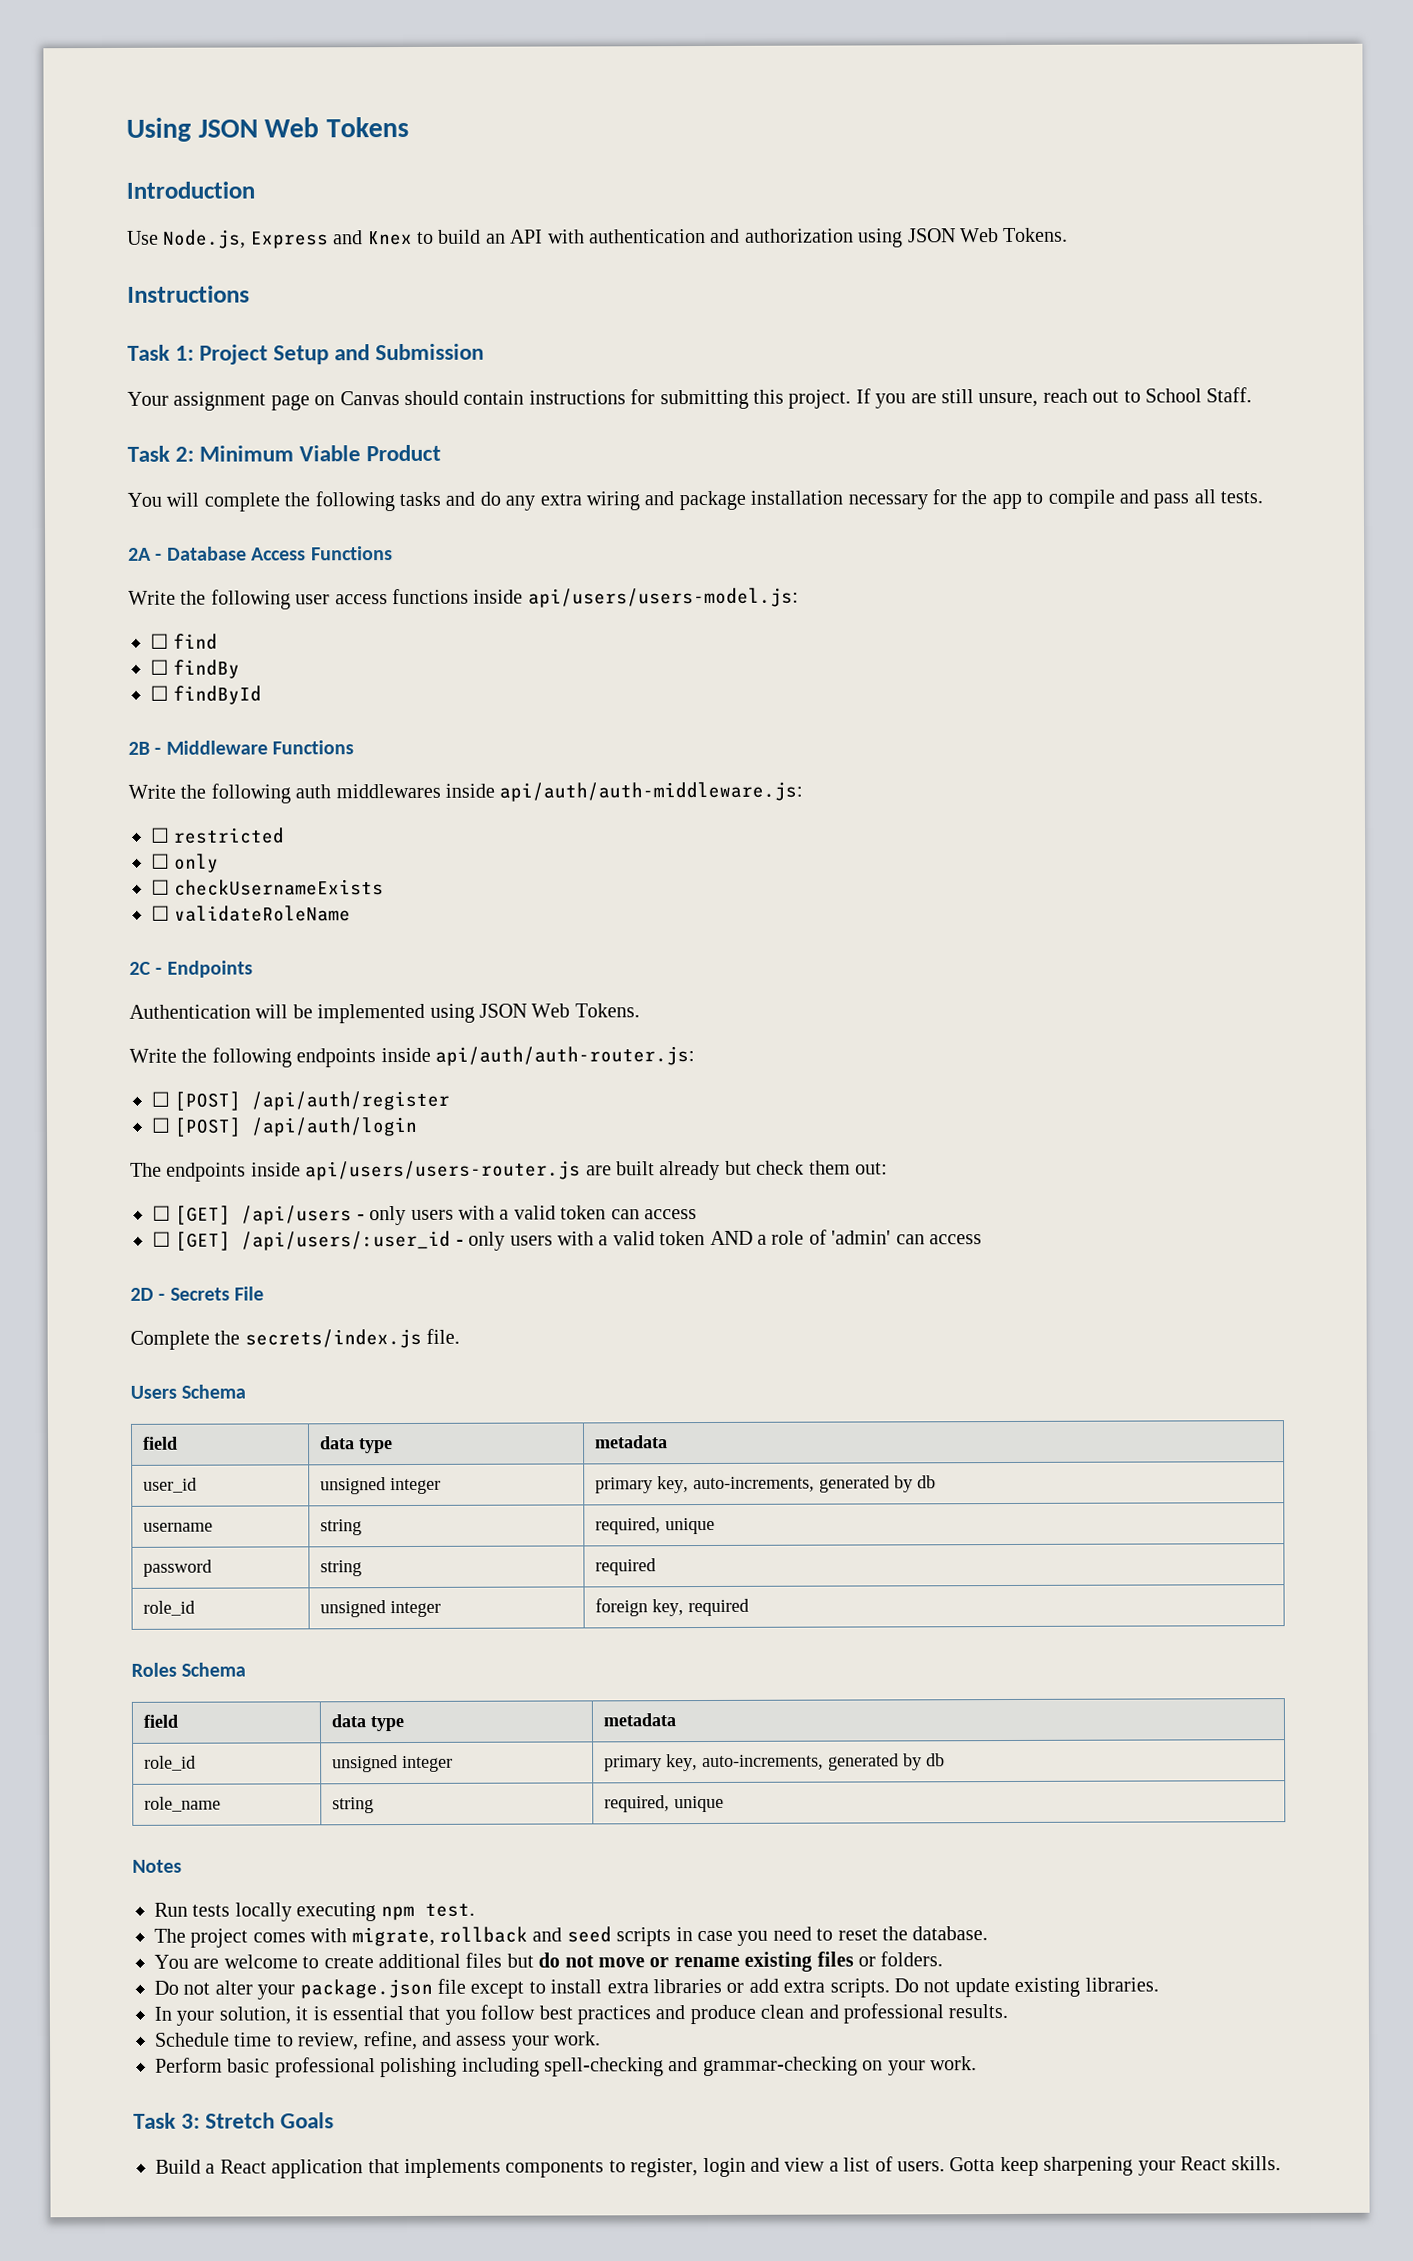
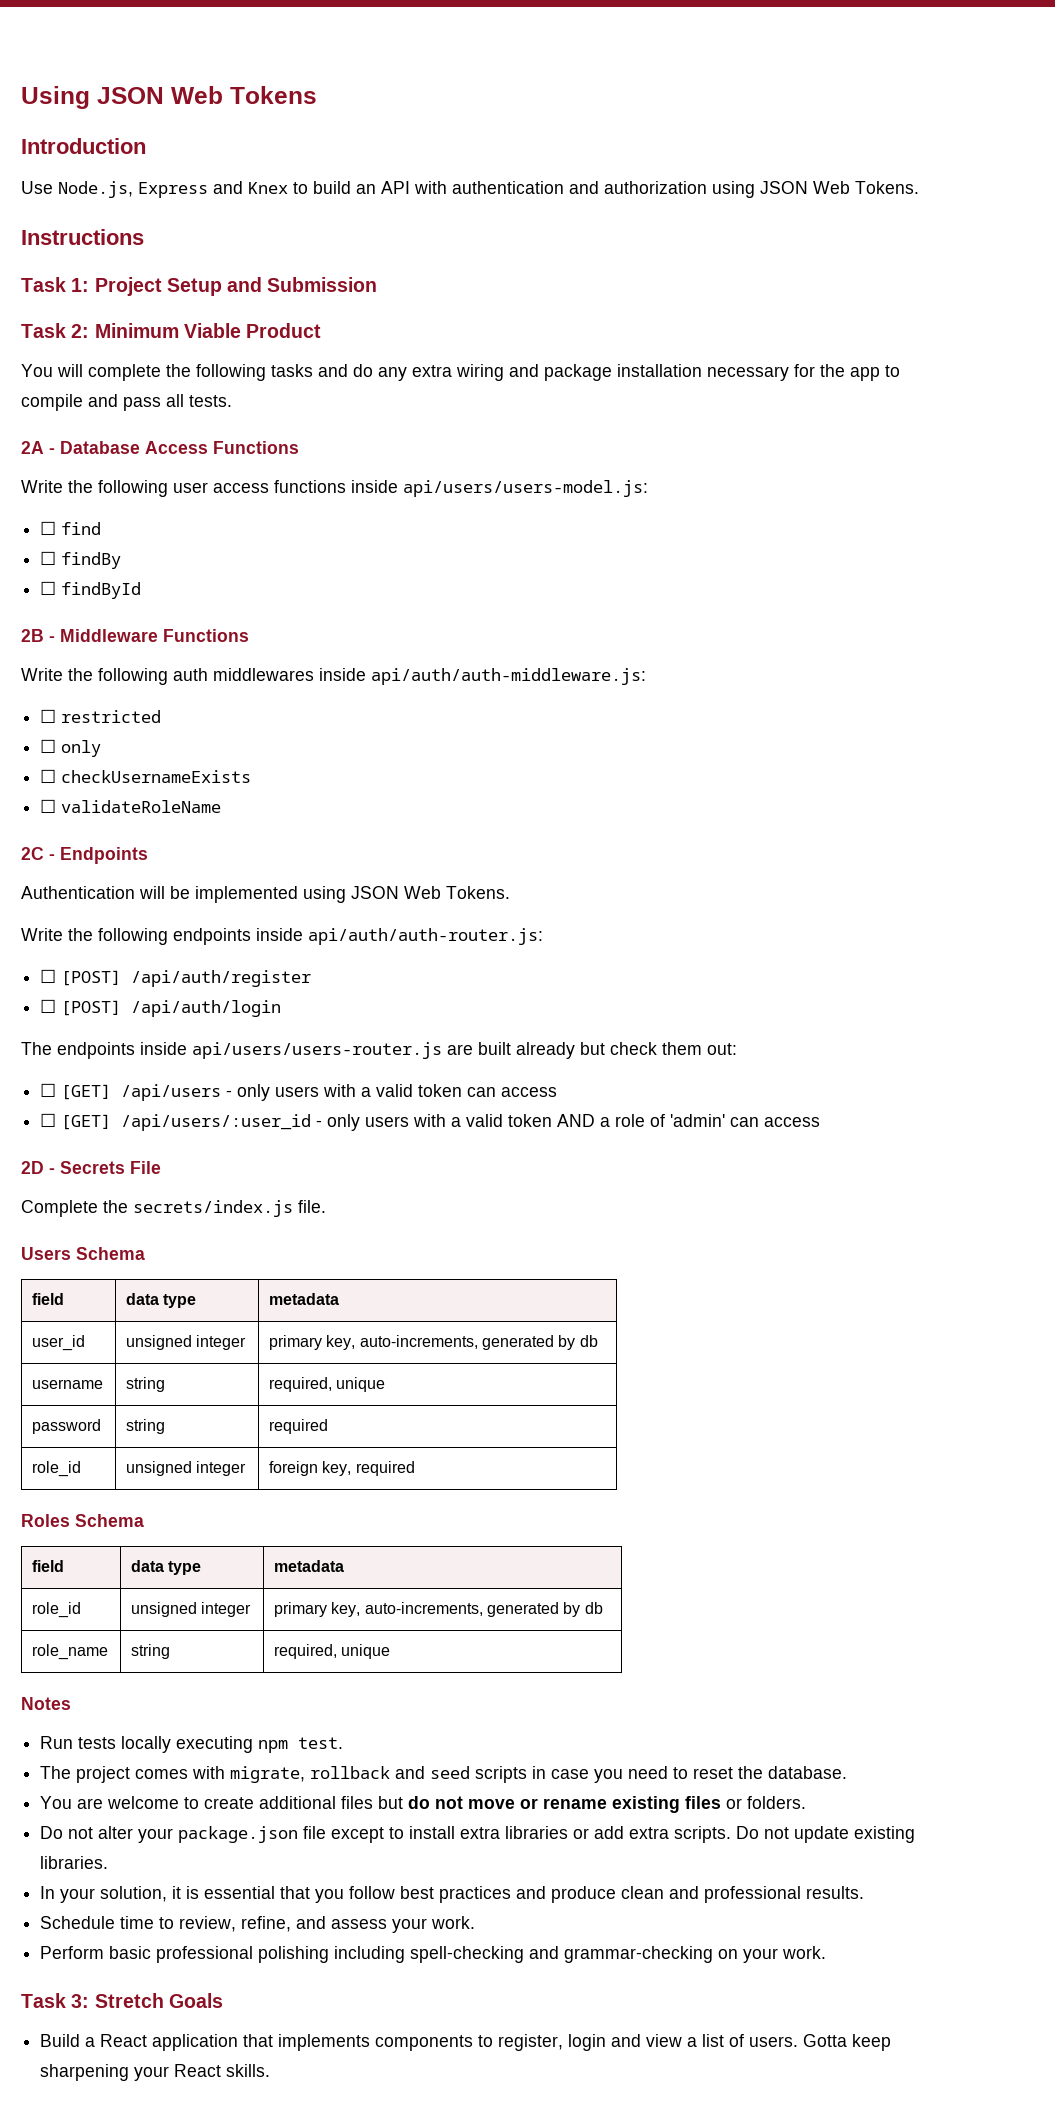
- Your assignment page on Canvas should contain instructions for submitting this project. If you are still unsure, reach out to School Staff.

